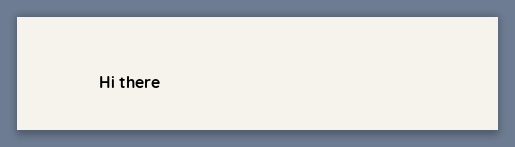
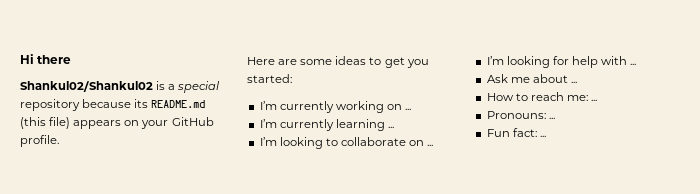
+ Shankul02/Shankul02 is a special repository because its README.md (this file) appears on your GitHub profile.
+ Here are some ideas to get you started:
+ I’m currently working on ...
+ I’m currently learning ...
+ I’m looking to collaborate on ...
+ I’m looking for help with ...
+ Ask me about ...
+ How to reach me: ...
+ Pronouns: ...
+ Fun fact: ...

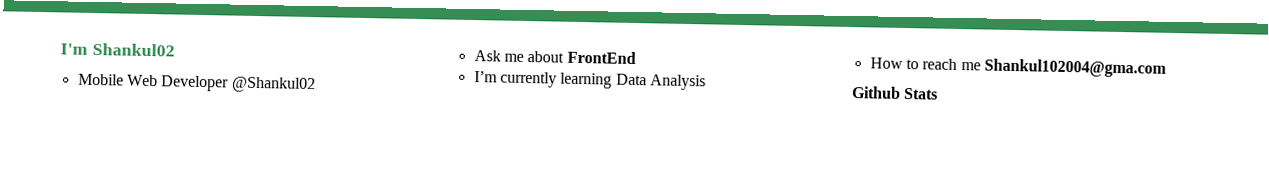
- Hi there
- Shankul02/Shankul02 is a special repository because its README.md (this file) appears on your GitHub profile.
- Here are some ideas to get you started:
- I’m currently working on ...
- I’m currently learning ...
- I’m looking to collaborate on ...
- I’m looking for help with ...
- Ask me about ...
- How to reach me: ...
- Pronouns: ...
- Fun fact: ...
+ I'm Shankul02
+ Mobile Web Developer @Shankul02
+ Ask me about FrontEnd
+ I’m currently learning Data Analysis
+ How to reach me Shankul102004@gma.com
+ Github Stats

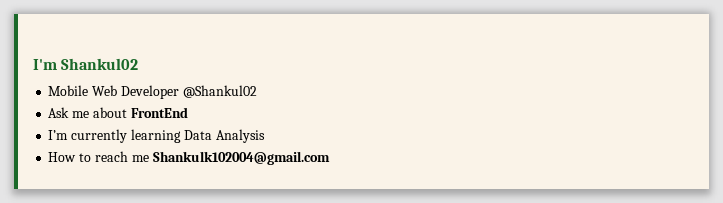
- How to reach me Shankul102004@gma.com
- Github Stats
+ How to reach me Shankulk102004@gmail.com

